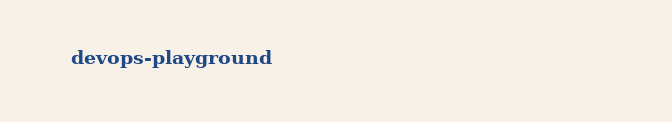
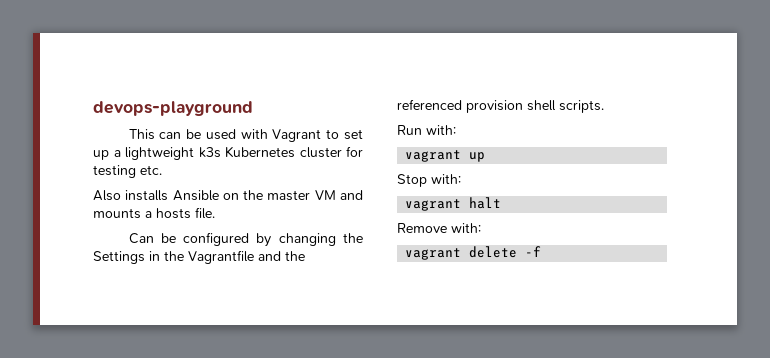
+ This can be used with Vagrant to set up a lightweight k3s Kubernetes cluster for testing etc.
+ Also installs Ansible on the master VM and mounts a hosts file.
+ Can be configured by changing the Settings in the Vagrantfile and the referenced provision shell scripts.
+ Run with:
+ vagrant up
+ Stop with:
+ vagrant halt
+ Remove with:
+ vagrant delete -f

